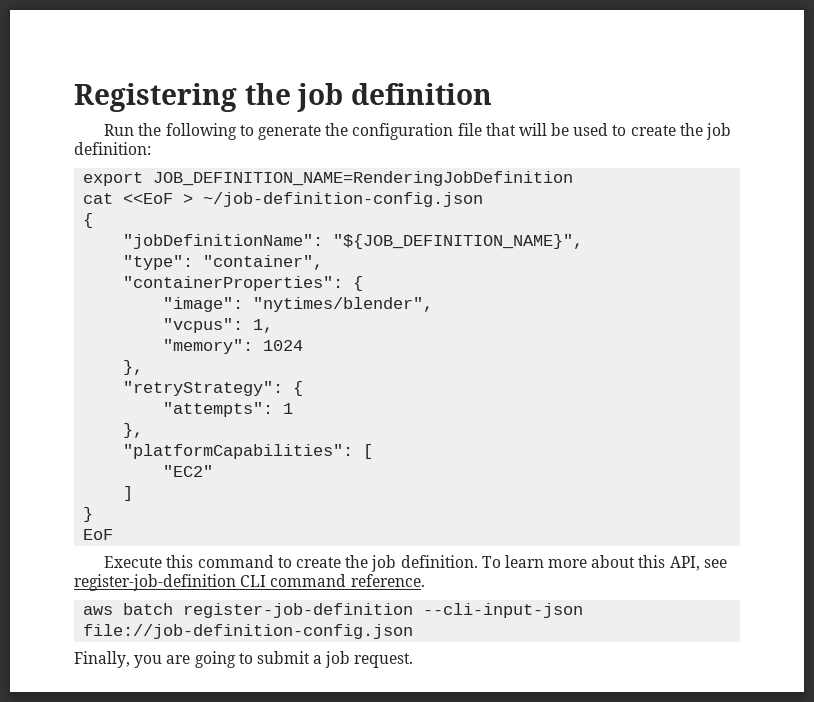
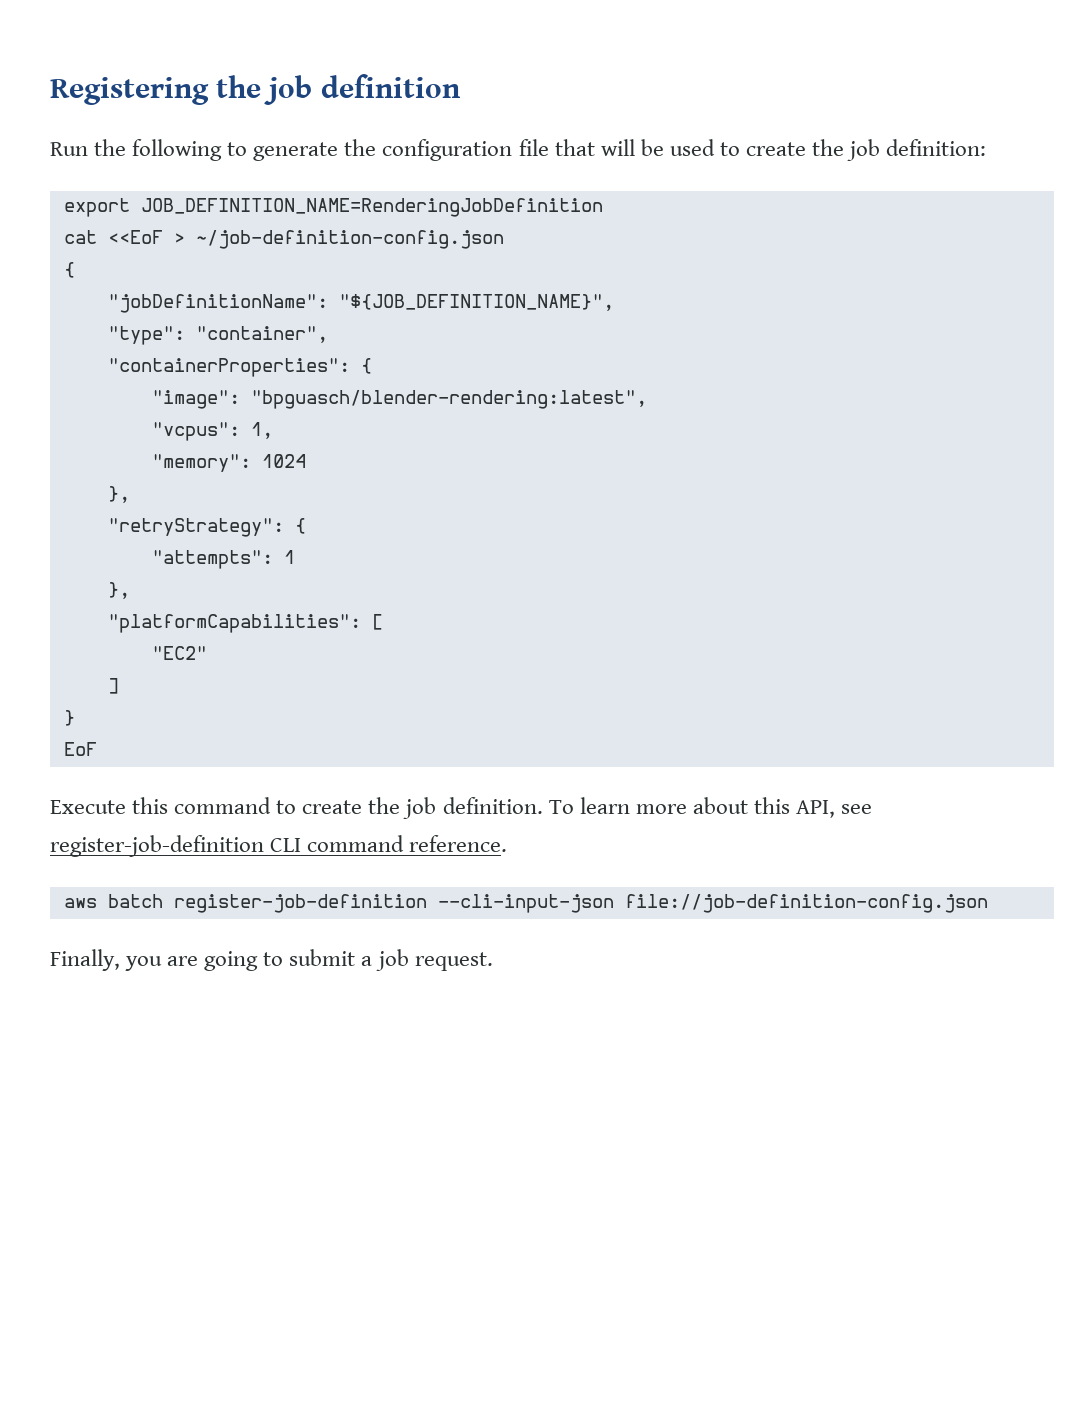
- "image": "nytimes/blender",
+ "image": "bpguasch/blender-rendering:latest",

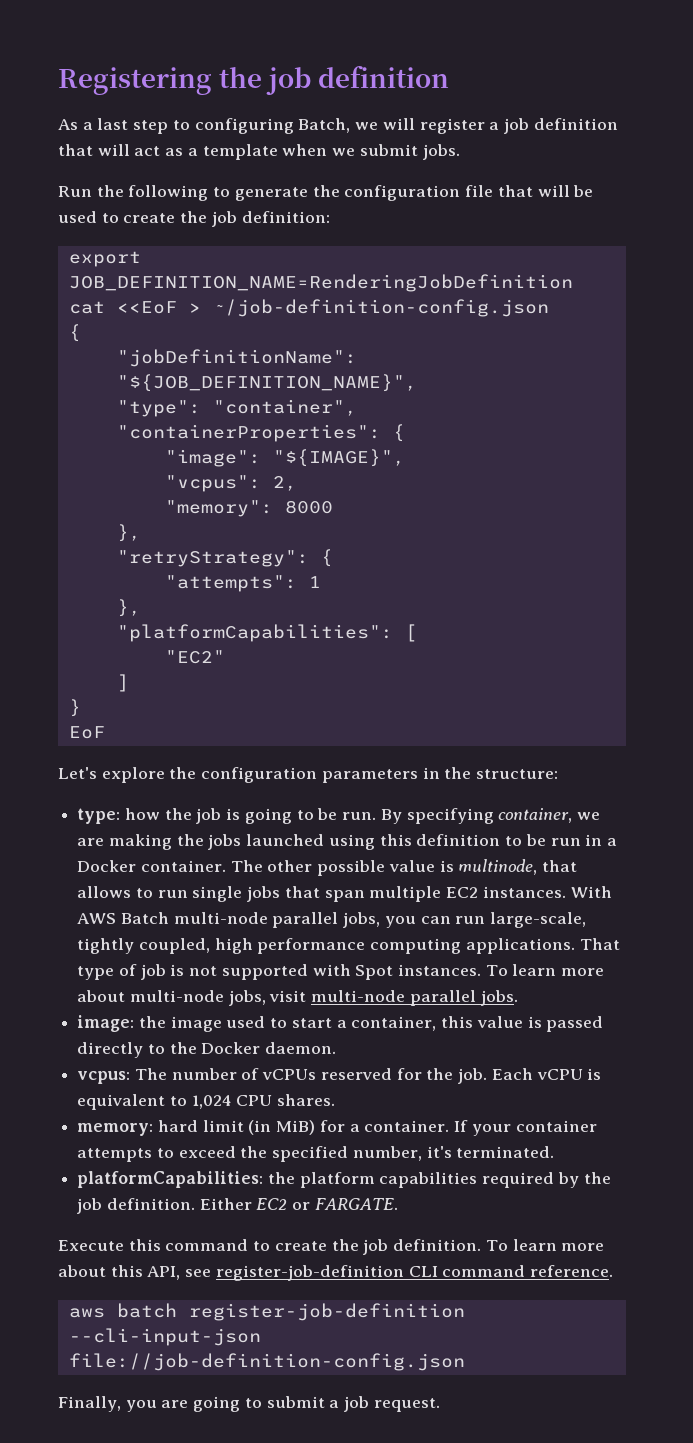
+ As a last step to configuring Batch, we will register a job definition that will act as a template when we submit jobs.
- "image": "bpguasch/blender-rendering:latest",
+ "image": "${IMAGE}",
- "vcpus": 1,
+ "vcpus": 2,
- "memory": 1024
+ "memory": 8000
+ Let's explore the configuration parameters in the structure:
+ type: how the job is going to be run. By specifying container, we are making the jobs launched using this definition to be run in a Docker container. The other possible value is multinode, that allows to run single jobs that span multiple EC2 instances. With AWS Batch multi-node parallel jobs, you can run large-scale, tightly coupled, high performance computing applications. That type of job is not supported with Spot instances. To learn more about multi-node jobs, visit multi-node parallel jobs.
+ image: the image used to start a container, this value is passed directly to the Docker daemon.
+ vcpus: The number of vCPUs reserved for the job. Each vCPU is equivalent to 1,024 CPU shares.
+ memory: hard limit (in MiB) for a container. If your container attempts to exceed the specified number, it's terminated.
+ platformCapabilities: the platform capabilities required by the job definition. Either EC2 or FARGATE.

